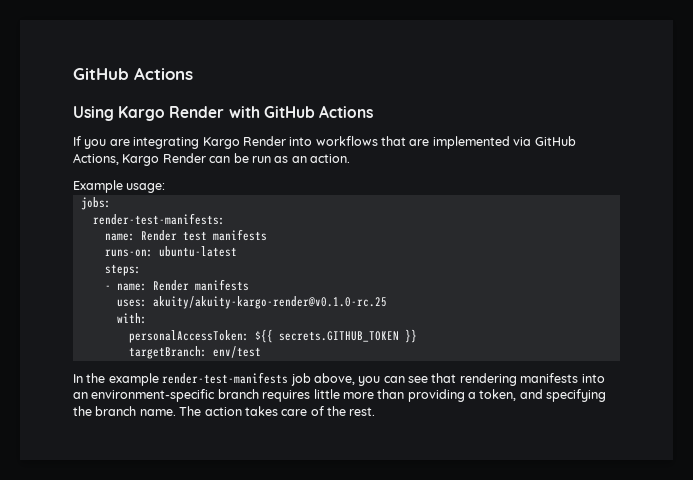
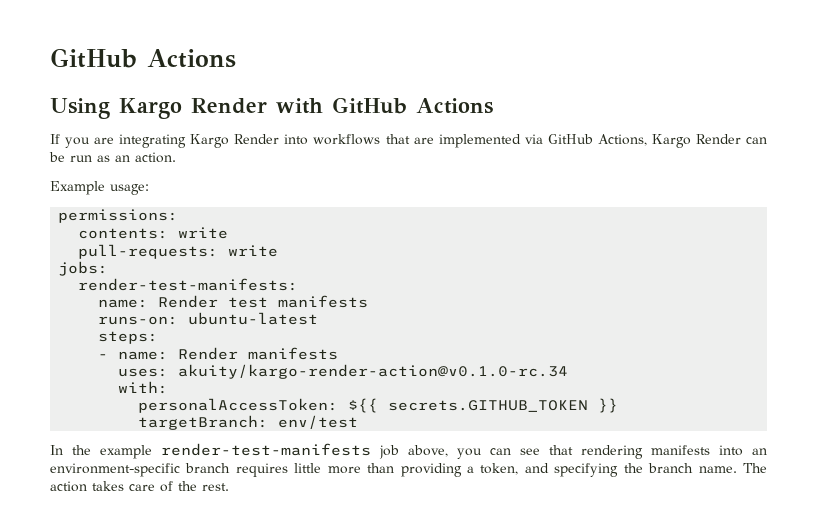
+ permissions:
+ contents: write
+ pull-requests: write
- uses: akuity/akuity-kargo-render@v0.1.0-rc.25
+ uses: akuity/kargo-render-action@v0.1.0-rc.34

